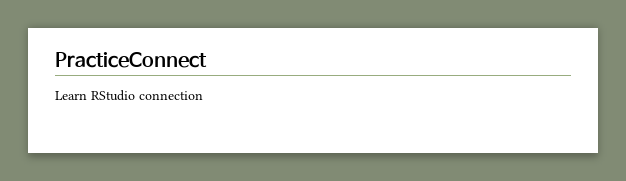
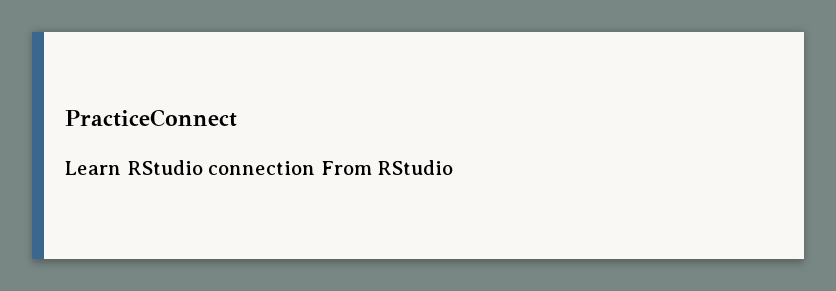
- Learn RStudio connection
+ Learn RStudio connection From RStudio

